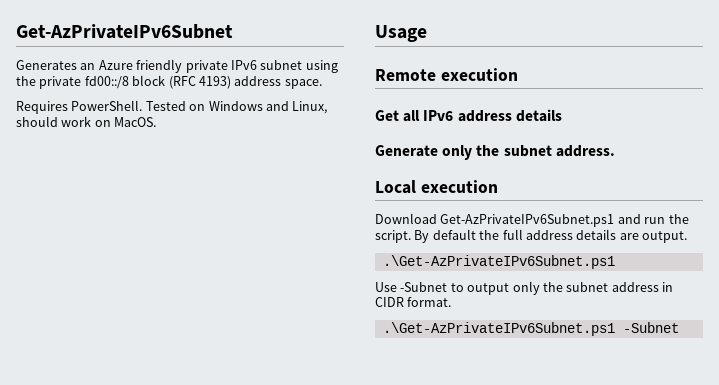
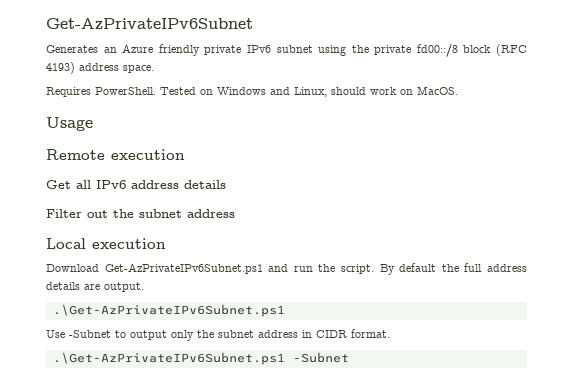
- Generate only the subnet address.
+ Filter out the subnet address

